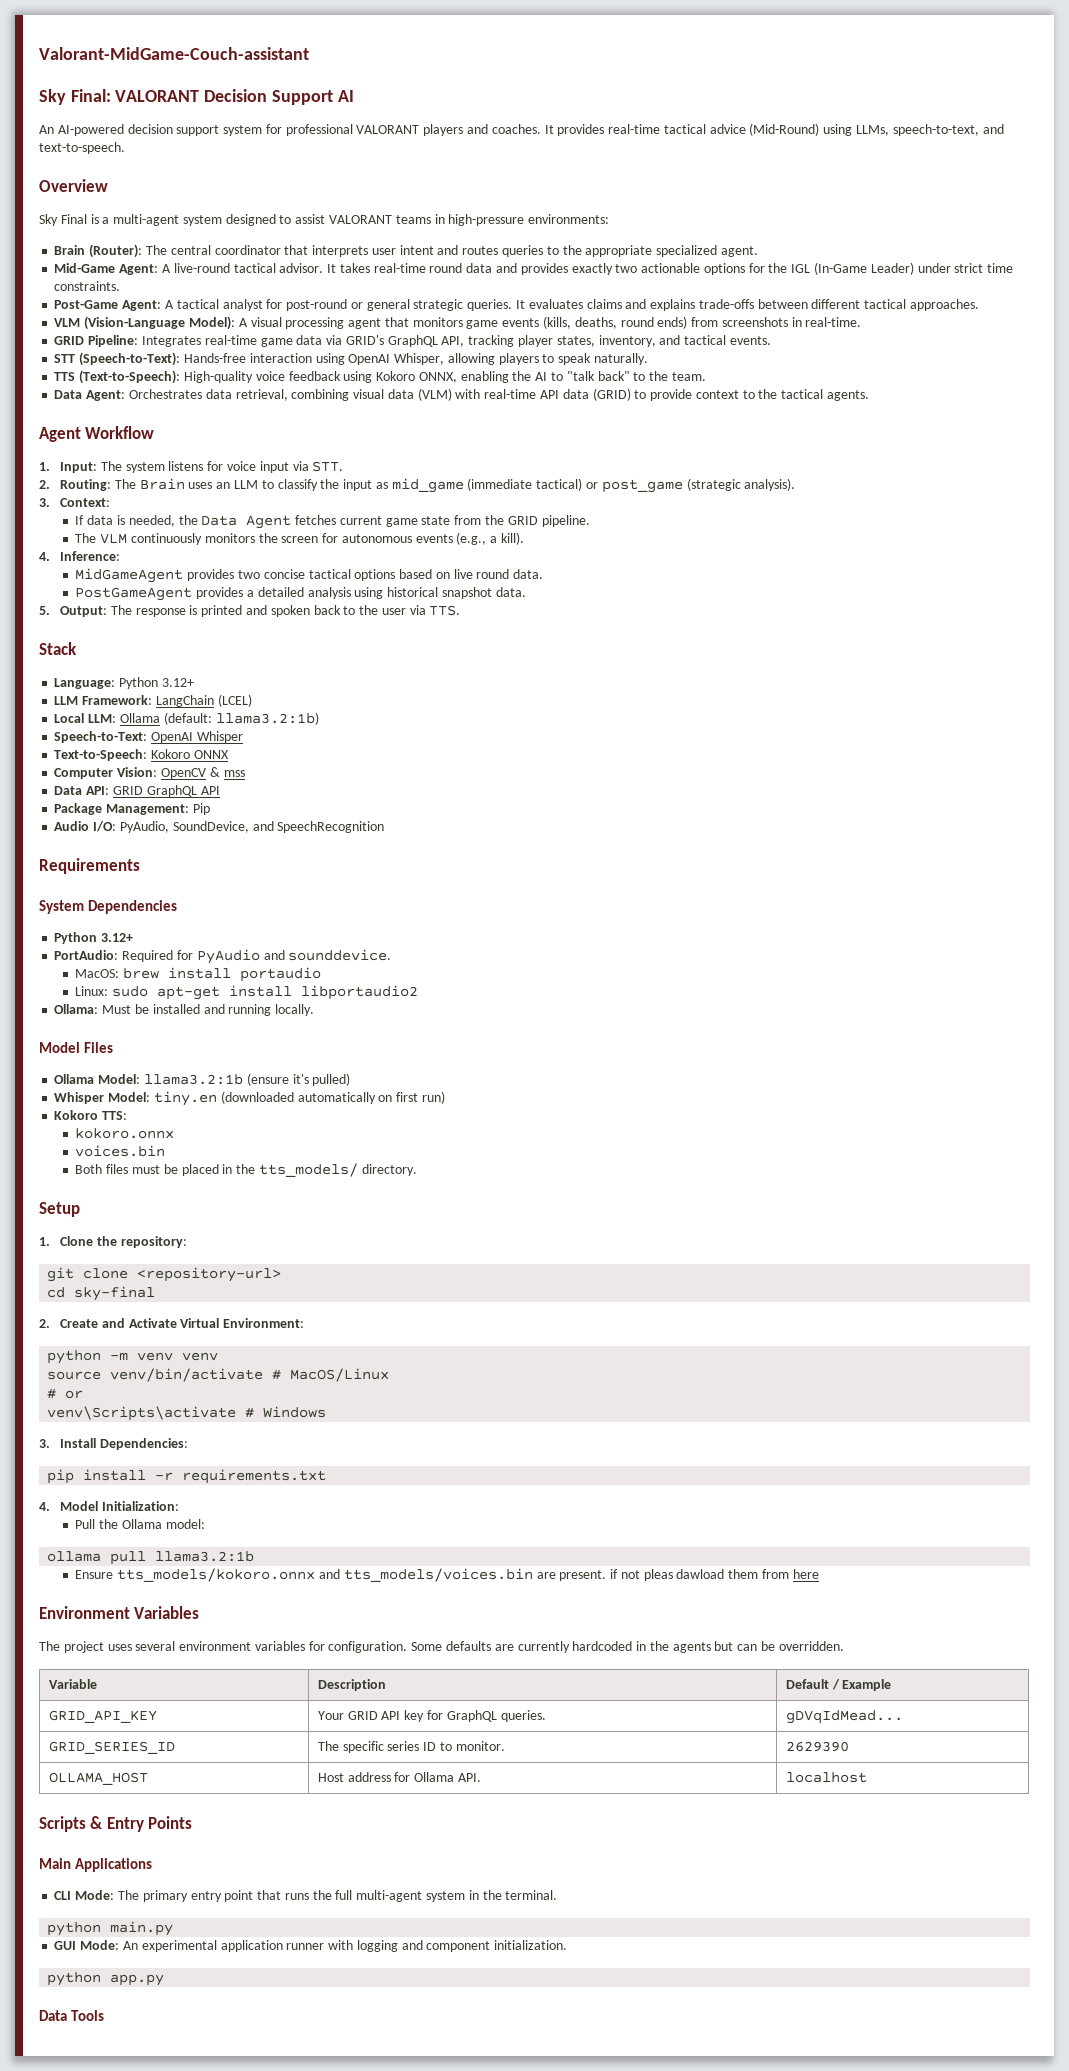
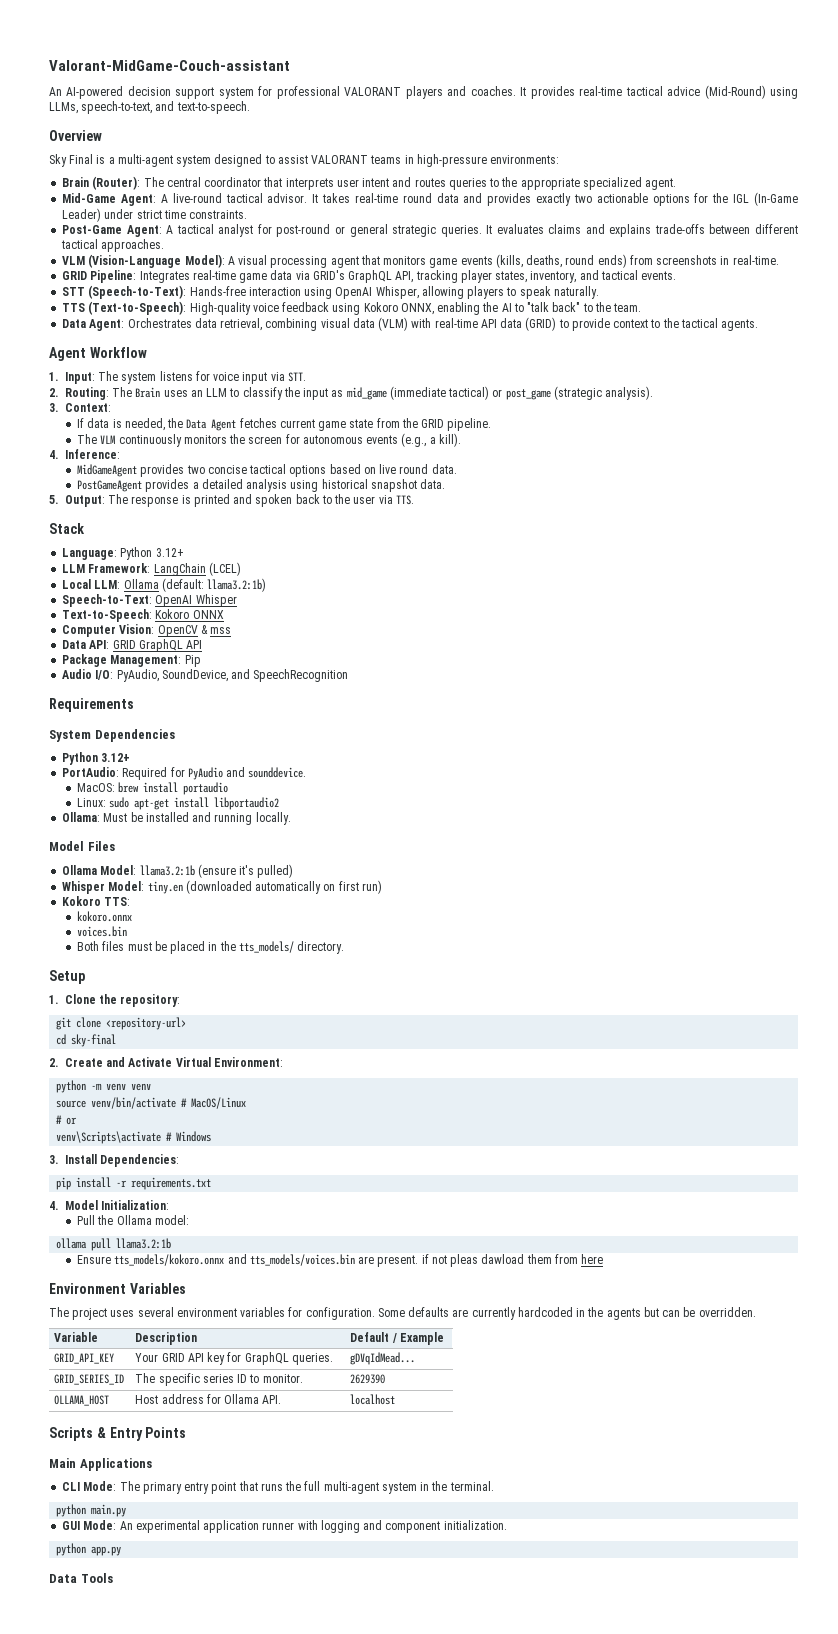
- Sky Final: VALORANT Decision Support AI

